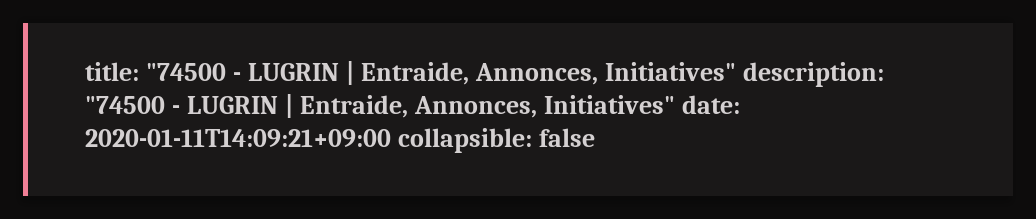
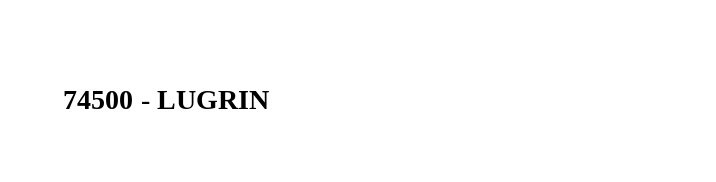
- title: "74500 - LUGRIN | Entraide, Annonces, Initiatives" description: "74500 - LUGRIN | Entraide, Annonces, Initiatives" date: 2020-01-11T14:09:21+09:00 collapsible: false
+ 74500 - LUGRIN

